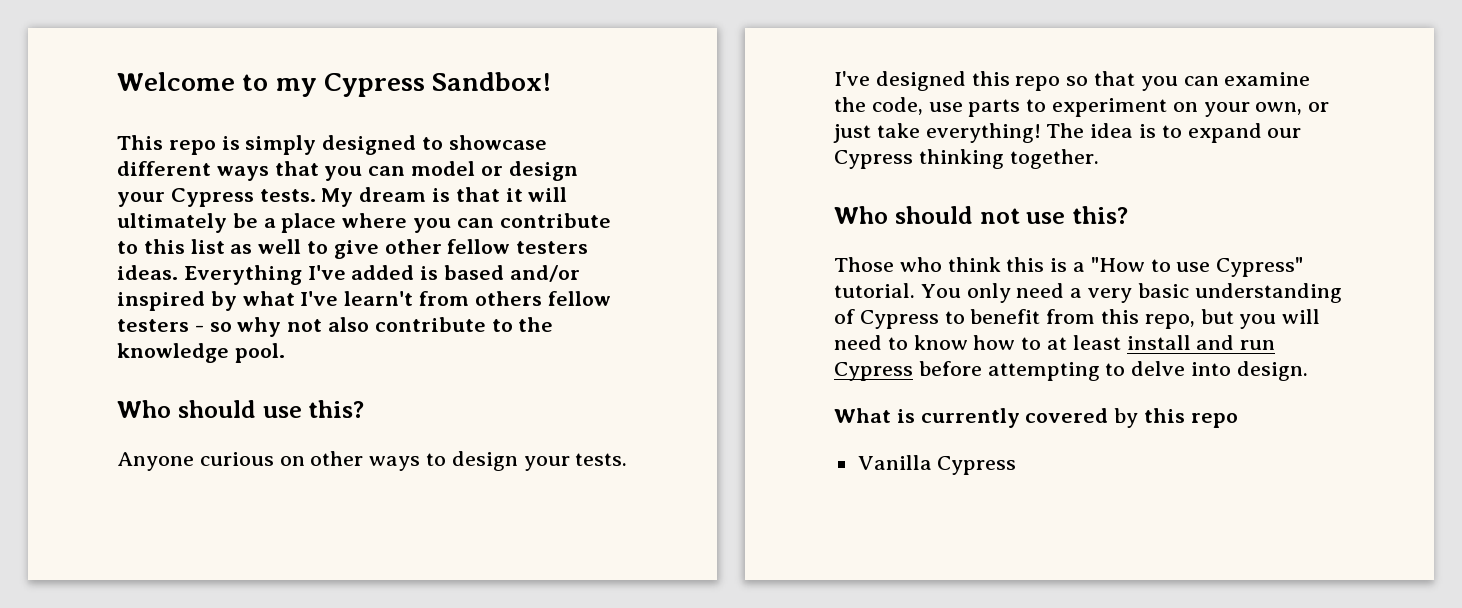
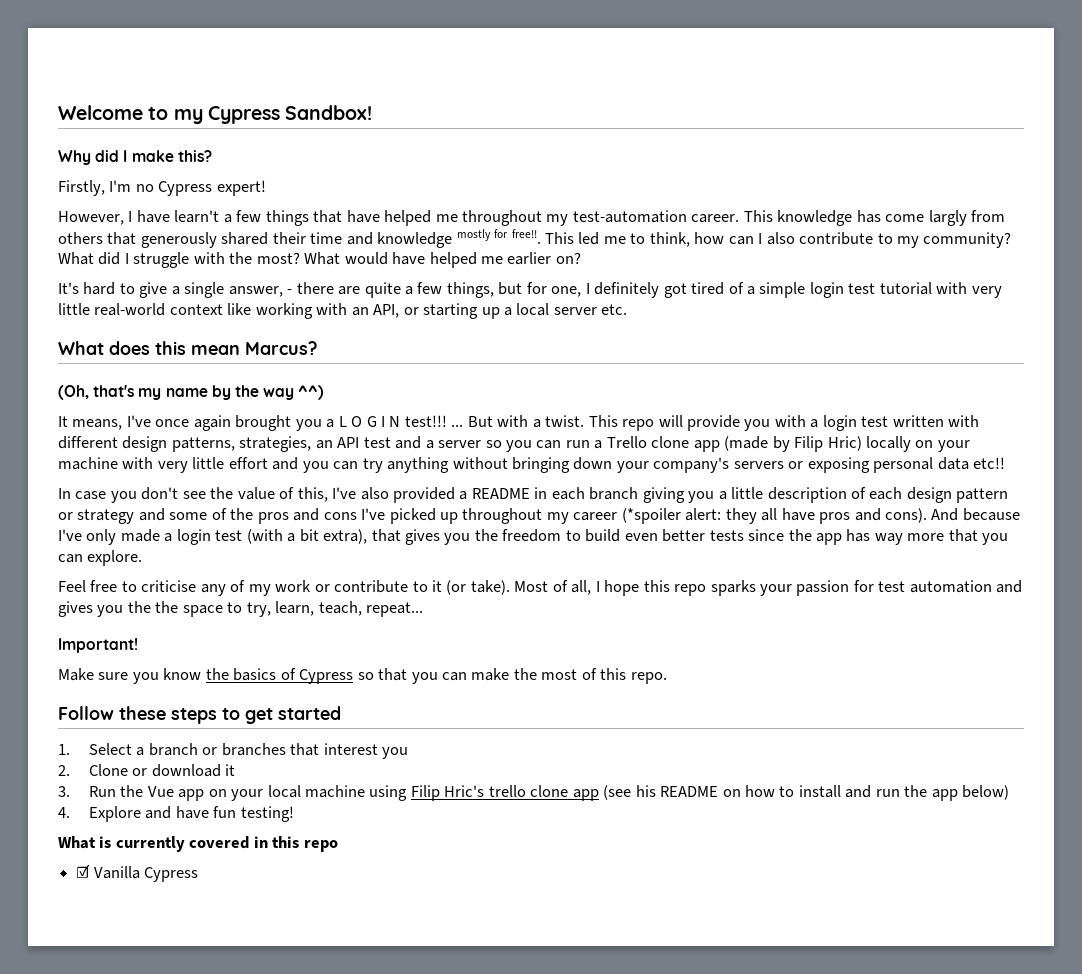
- This repo is simply designed to showcase different ways that you can model or design your Cypress tests. My dream is that it will ultimately be a place where you can contribute to this list as well to give other fellow testers ideas. Everything I've added is based and/or inspired by what I've learn't from others fellow testers - so why not also contribute to the knowledge pool.
- Who should use this?
- Anyone curious on other ways to design your tests. I've designed this repo so that you can examine the code, use parts to experiment on your own, or just take everything! The idea is to expand our Cypress thinking together.
- Who should not use this?
- Those who think this is a "How to use Cypress" tutorial. You only need a very basic understanding of Cypress to benefit from this repo, but you will need to know how to at least install and run Cypress before attempting to delve into design.
+ Why did I make this?
+ Firstly, I'm no Cypress expert!
+ However, I have learn't a few things that have helped me throughout my test-automation career. This knowledge has come largly from others that generously shared their time and knowledge mostly for free!!. This led me to think, how can I also contribute to my community? What did I struggle with the most? What would have helped me earlier on?
+ It's hard to give a single answer, - there are quite a few things, but for one, I definitely got tired of a simple login test tutorial with very little real-world context like working with an API, or starting up a local server etc.
+ What does this mean Marcus?
+ (Oh, that's my name by the way ^^)
+ It means, I've once again brought you a L O G I N test!!! ... But with a twist. This repo will provide you with a login test written with different design patterns, strategies, an API test and a server so you can run a Trello clone app (made by Filip Hric) locally on your machine with very little effort and you can try anything without bringing down your company's servers or exposing personal data etc!!
+ In case you don't see the value of this, I've also provided a README in each branch giving you a little description of each design pattern or strategy and some of the pros and cons I've picked up throughout my career (*spoiler alert: they all have pros and cons). And because I've only made a login test (with a bit extra), that gives you the freedom to build even better tests since the app has way more that you can explore.
+ Feel free to criticise any of my work or contribute to it (or take). Most of all, I hope this repo sparks your passion for test automation and gives you the the space to try, learn, teach, repeat...
+ Important!
+ Make sure you know the basics of Cypress so that you can make the most of this repo.
+ Follow these steps to get started
+ 1. Select a branch or branches that interest you
+ 2. Clone or download it
+ 3. Run the Vue app on your local machine using Filip Hric's trello clone app (see his README on how to install and run the app below)
+ 4. Explore and have fun testing!
- What is currently covered by this repo
+ What is currently covered in this repo
- Vanilla Cypress
+ ☑ Vanilla Cypress

